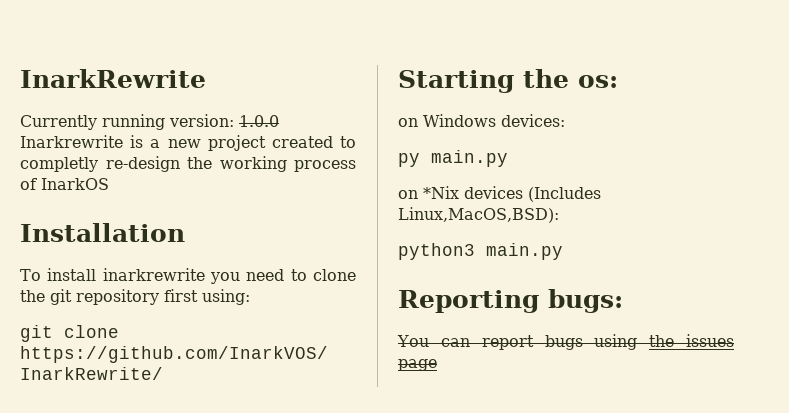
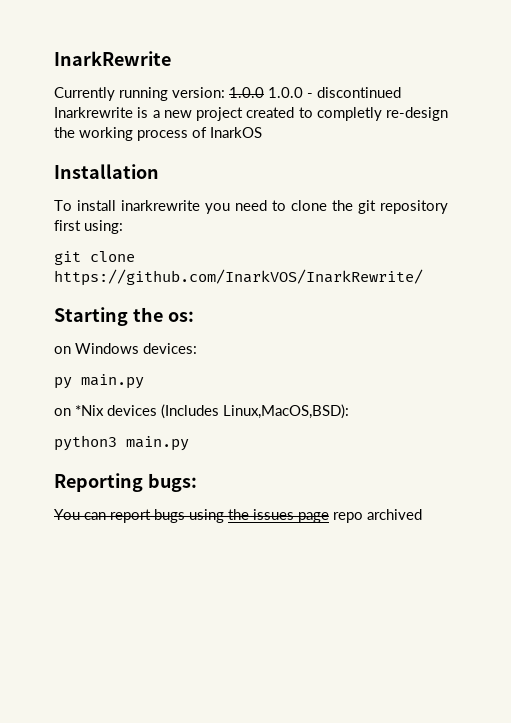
- Currently running version: 1.0.0 Inarkrewrite is a new project created to completly re-design the working process of InarkOS
+ Currently running version: 1.0.0 1.0.0 - discontinued Inarkrewrite is a new project created to completly re-design the working process of InarkOS
- You can report bugs using the issues page
+ You can report bugs using the issues page repo archived

